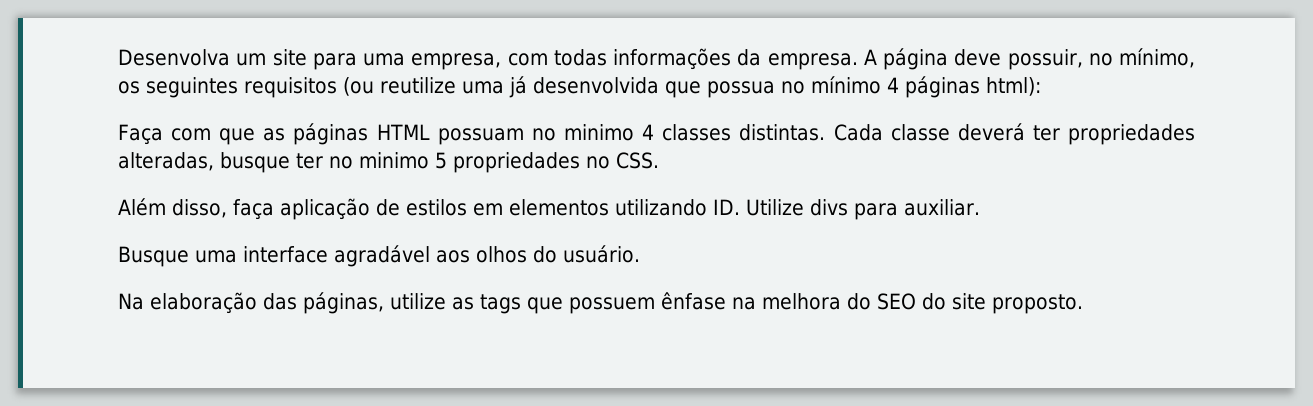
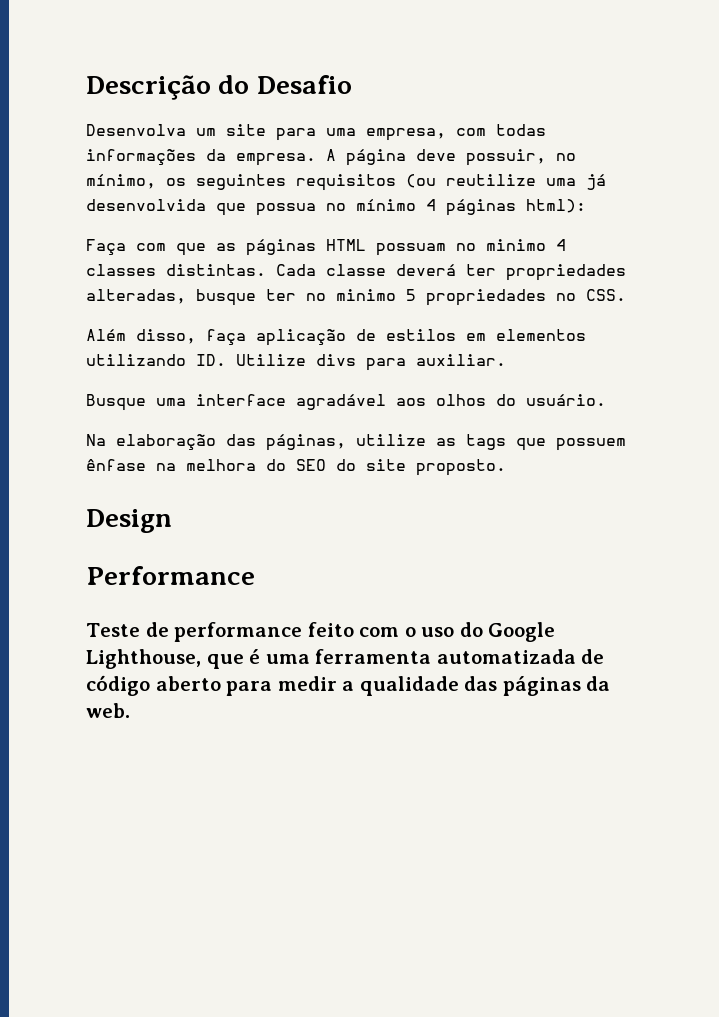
+ Descrição do Desafio
+ Design
+ Performance
+ Teste de performance feito com o uso do Google Lighthouse, que é uma ferramenta automatizada de código aberto para medir a qualidade das páginas da web.

